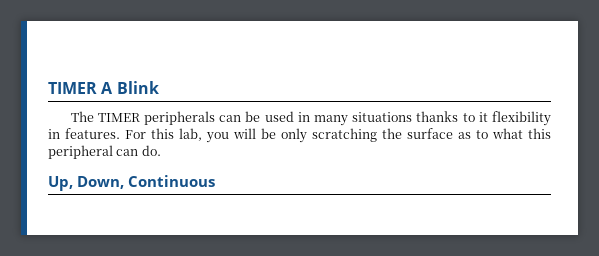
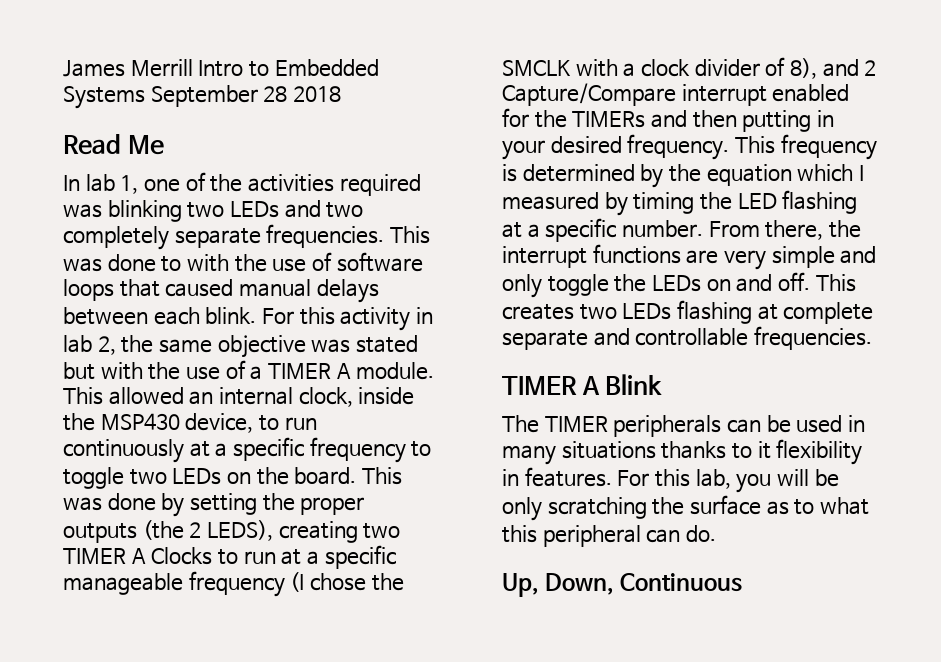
+ James Merrill Intro to Embedded Systems September 28 2018
+ Read Me
+ In lab 1, one of the activities required was blinking two LEDs and two completely separate frequencies. This was done to with the use of software loops that caused manual delays between each blink. For this activity in lab 2, the same objective was stated but with the use of a TIMER A module. This allowed an internal clock, inside the MSP430 device, to run continuously at a specific frequency to toggle two LEDs on the board. This was done by setting the proper outputs (the 2 LEDS), creating two TIMER A Clocks to run at a specific manageable frequency (I chose the SMCLK with a clock divider of 8), and 2 Capture/Compare interrupt enabled for the TIMERs and then putting in your desired frequency. This frequency is determined by the equation which I measured by timing the LED flashing at a specific number. From there, the interrupt functions are very simple and only toggle the LEDs on and off. This creates two LEDs flashing at complete separate and controllable frequencies.

